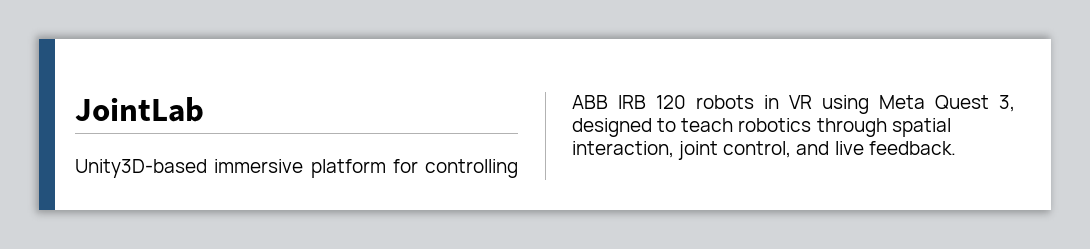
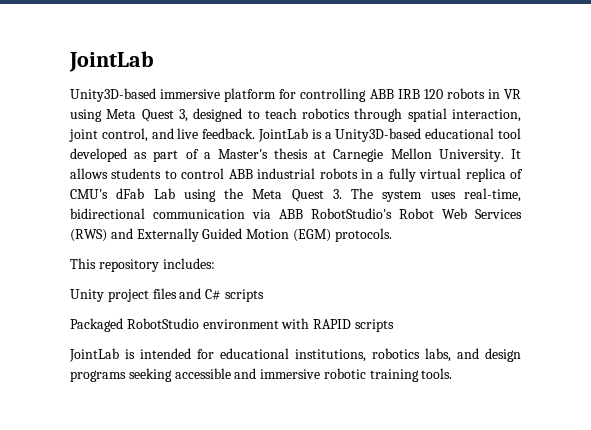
+ JointLab is a Unity3D-based educational tool developed as part of a Master's thesis at Carnegie Mellon University. It allows students to control ABB industrial robots in a fully virtual replica of CMU's dFab Lab using the Meta Quest 3. The system uses real-time, bidirectional communication via ABB RobotStudio's Robot Web Services (RWS) and Externally Guided Motion (EGM) protocols.
+ This repository includes:
+ Unity project files and C# scripts
+ Packaged RobotStudio environment with RAPID scripts
+ JointLab is intended for educational institutions, robotics labs, and design programs seeking accessible and immersive robotic training tools.

